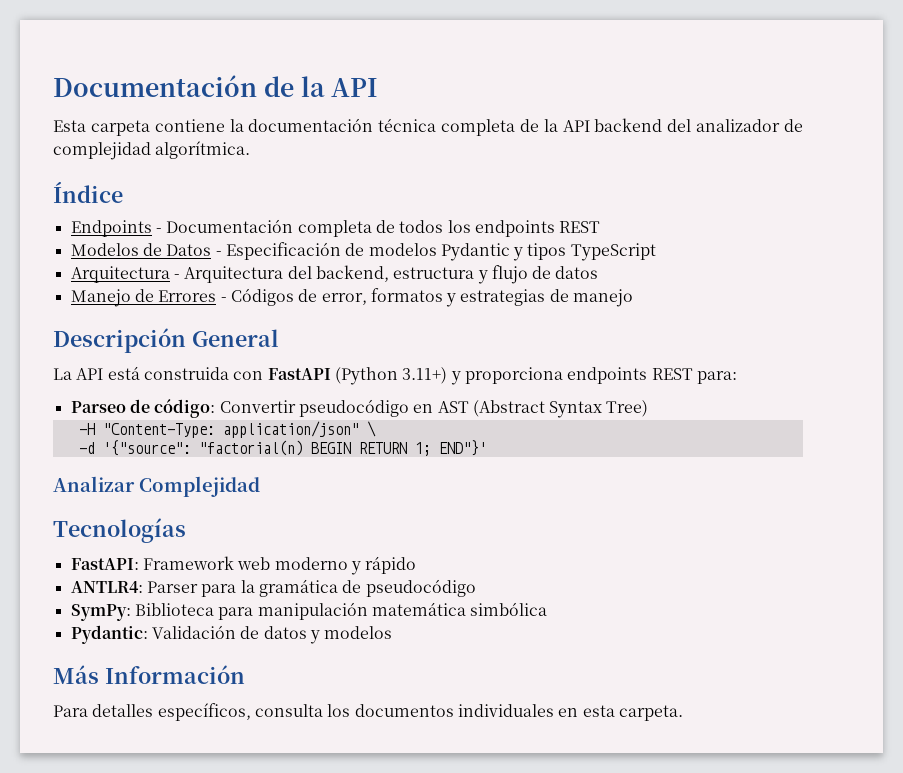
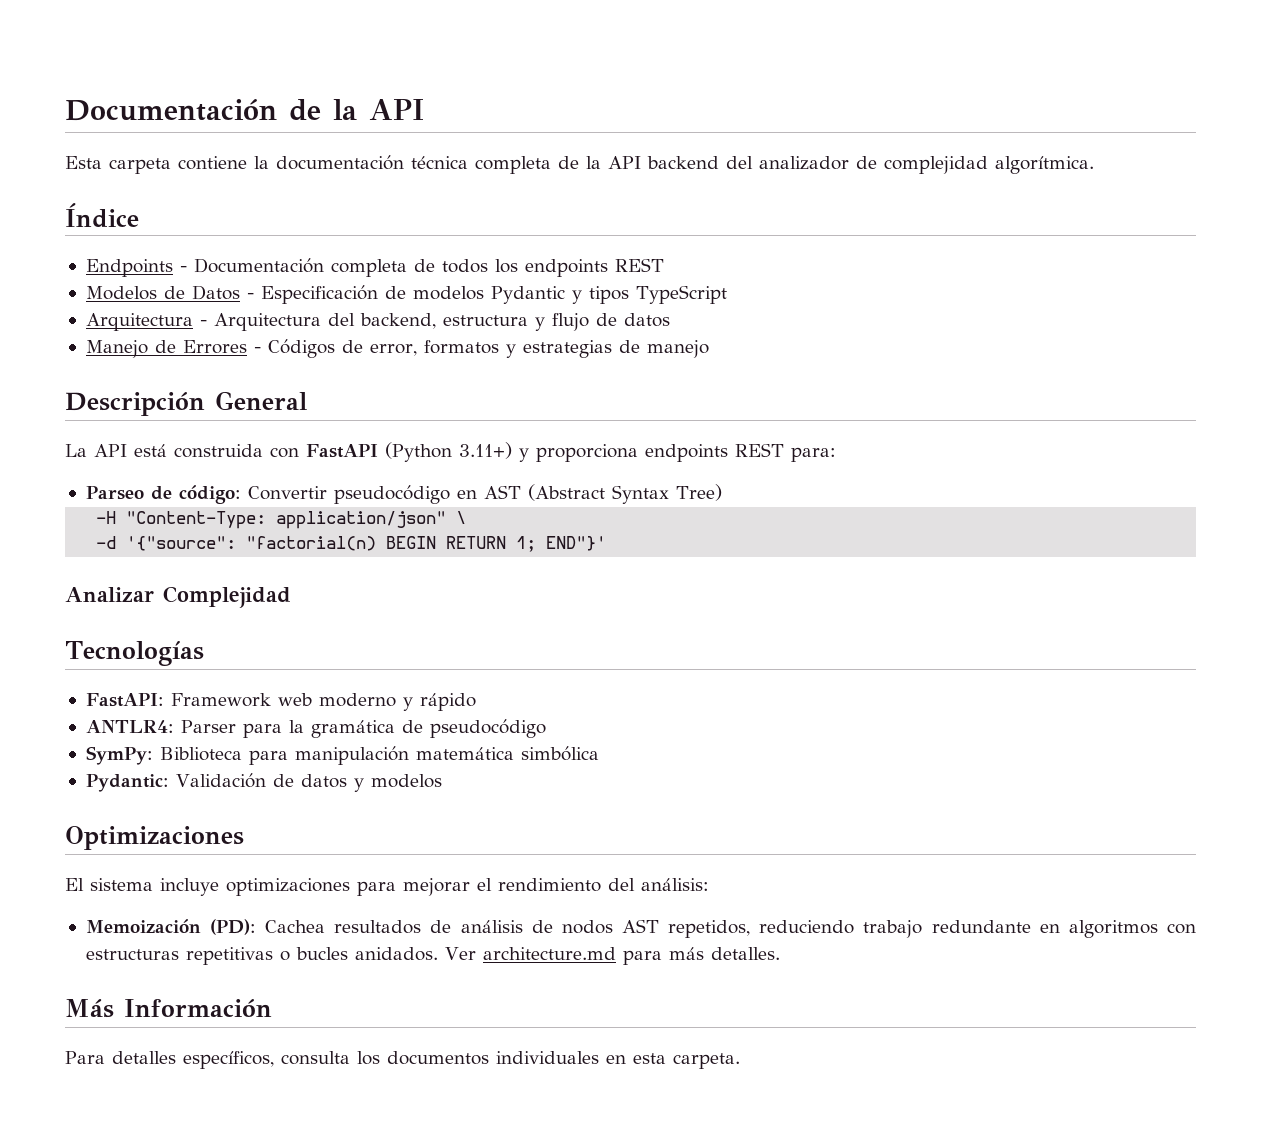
+ Optimizaciones
+ El sistema incluye optimizaciones para mejorar el rendimiento del análisis:
+ Memoización (PD): Cachea resultados de análisis de nodos AST repetidos, reduciendo trabajo redundante en algoritmos con estructuras repetitivas o bucles anidados. Ver architecture.md para más detalles.

